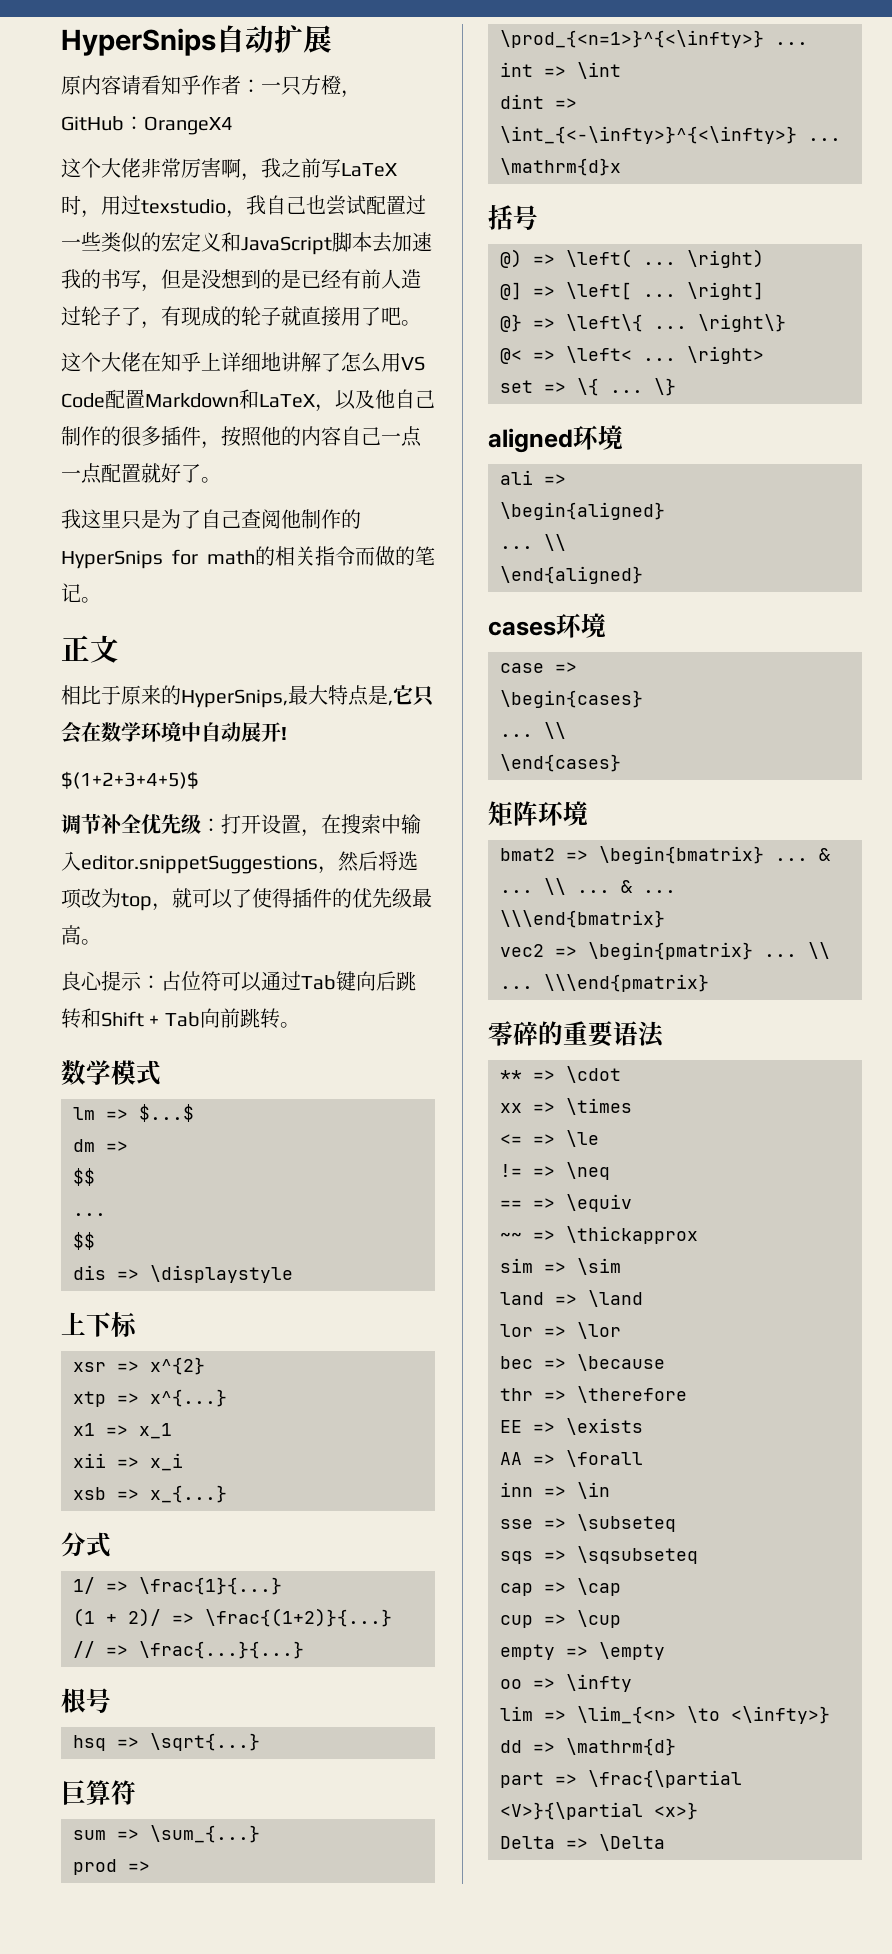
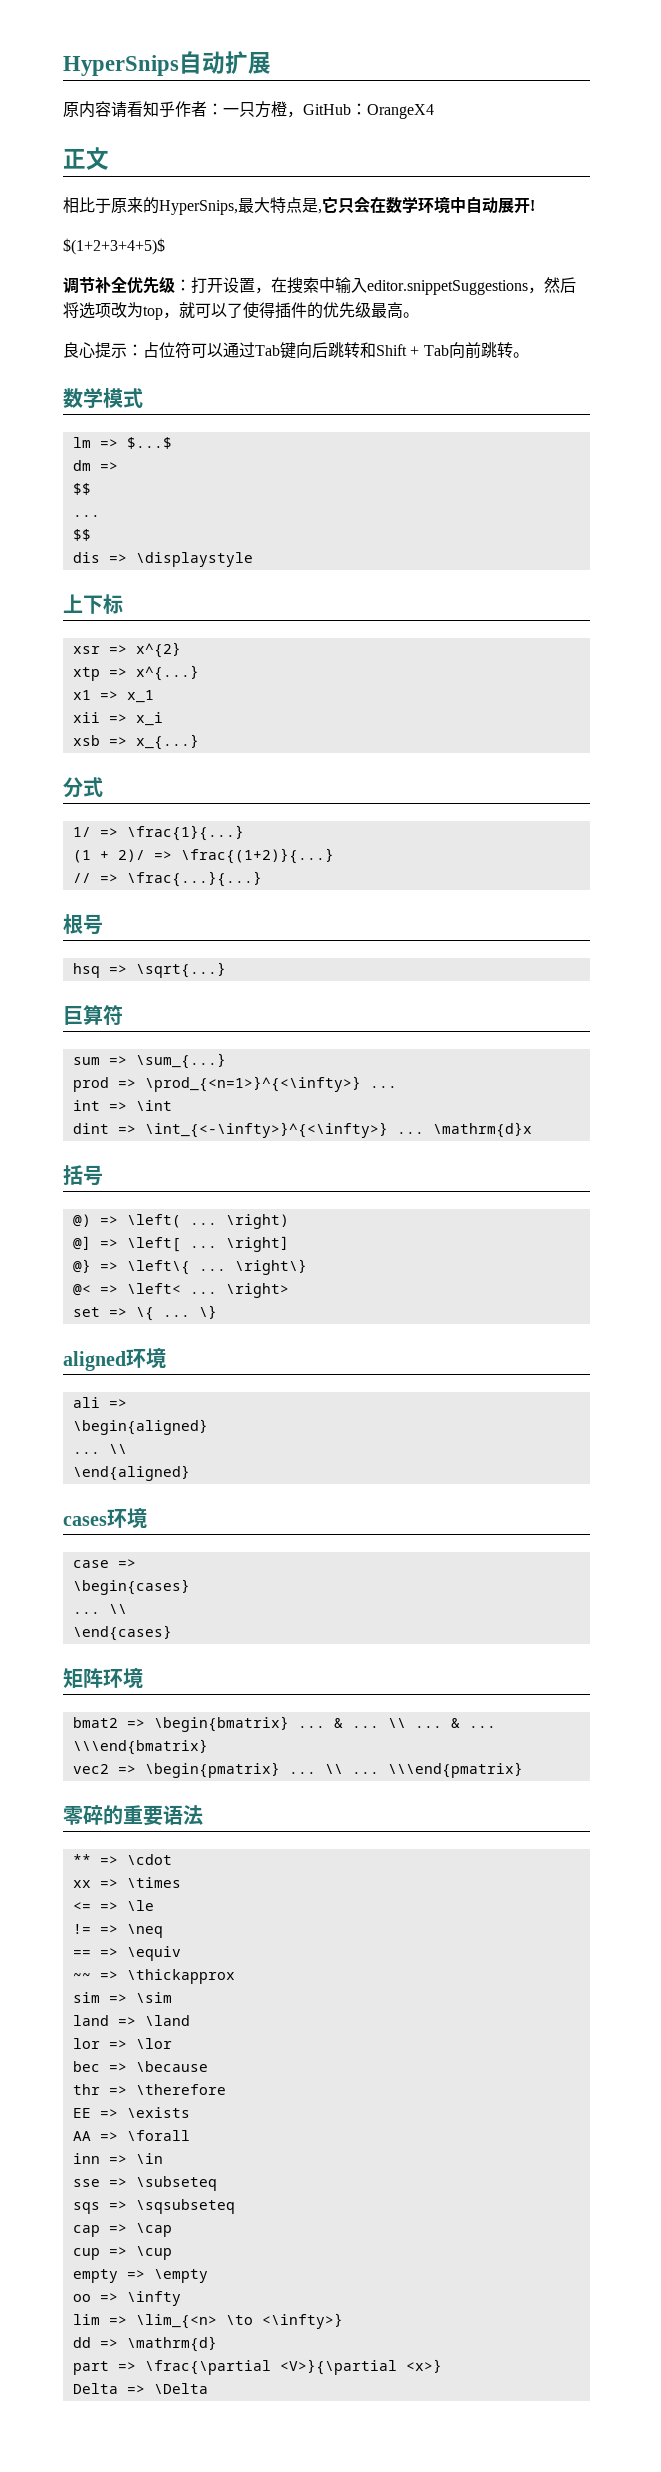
- 这个大佬非常厉害啊，我之前写LaTeX时，用过texstudio，我自己也尝试配置过一些类似的宏定义和JavaScript脚本去加速我的书写，但是没想到的是已经有前人造过轮子了，有现成的轮子就直接用了吧。
- 这个大佬在知乎上详细地讲解了怎么用VS Code配置Markdown和LaTeX，以及他自己制作的很多插件，按照他的内容自己一点一点配置就好了。
- 我这里只是为了自己查阅他制作的HyperSnips for math的相关指令而做的笔记。

